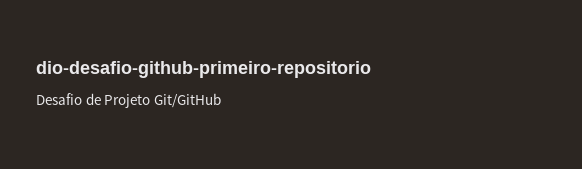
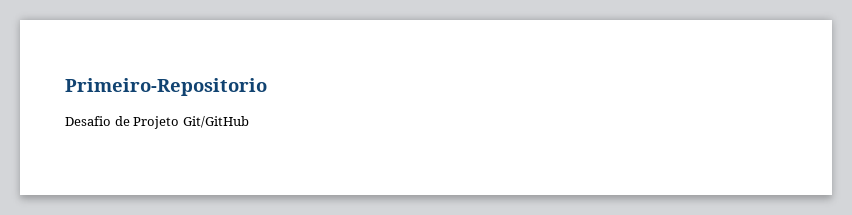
- dio-desafio-github-primeiro-repositorio
+ Primeiro-Repositorio

